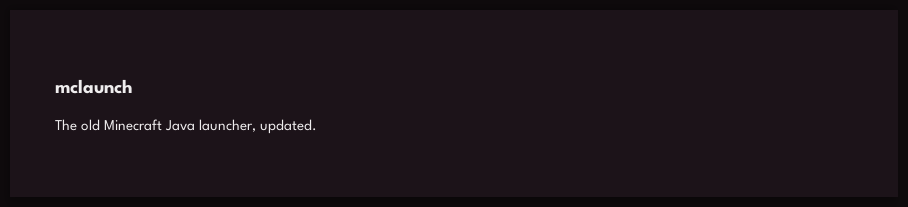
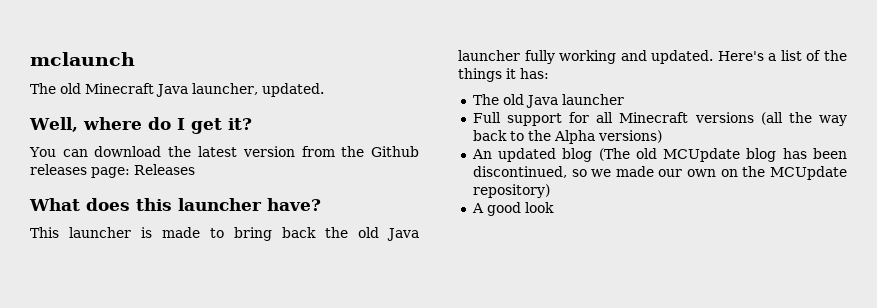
+ Well, where do I get it?
+ You can download the latest version from the Github releases page: Releases
+ What does this launcher have?
+ This launcher is made to bring back the old Java launcher fully working and updated. Here's a list of the things it has:
+ The old Java launcher
+ Full support for all Minecraft versions (all the way back to the Alpha versions)
+ An updated blog (The old MCUpdate blog has been discontinued, so we made our own on the MCUpdate repository)
+ A good look

